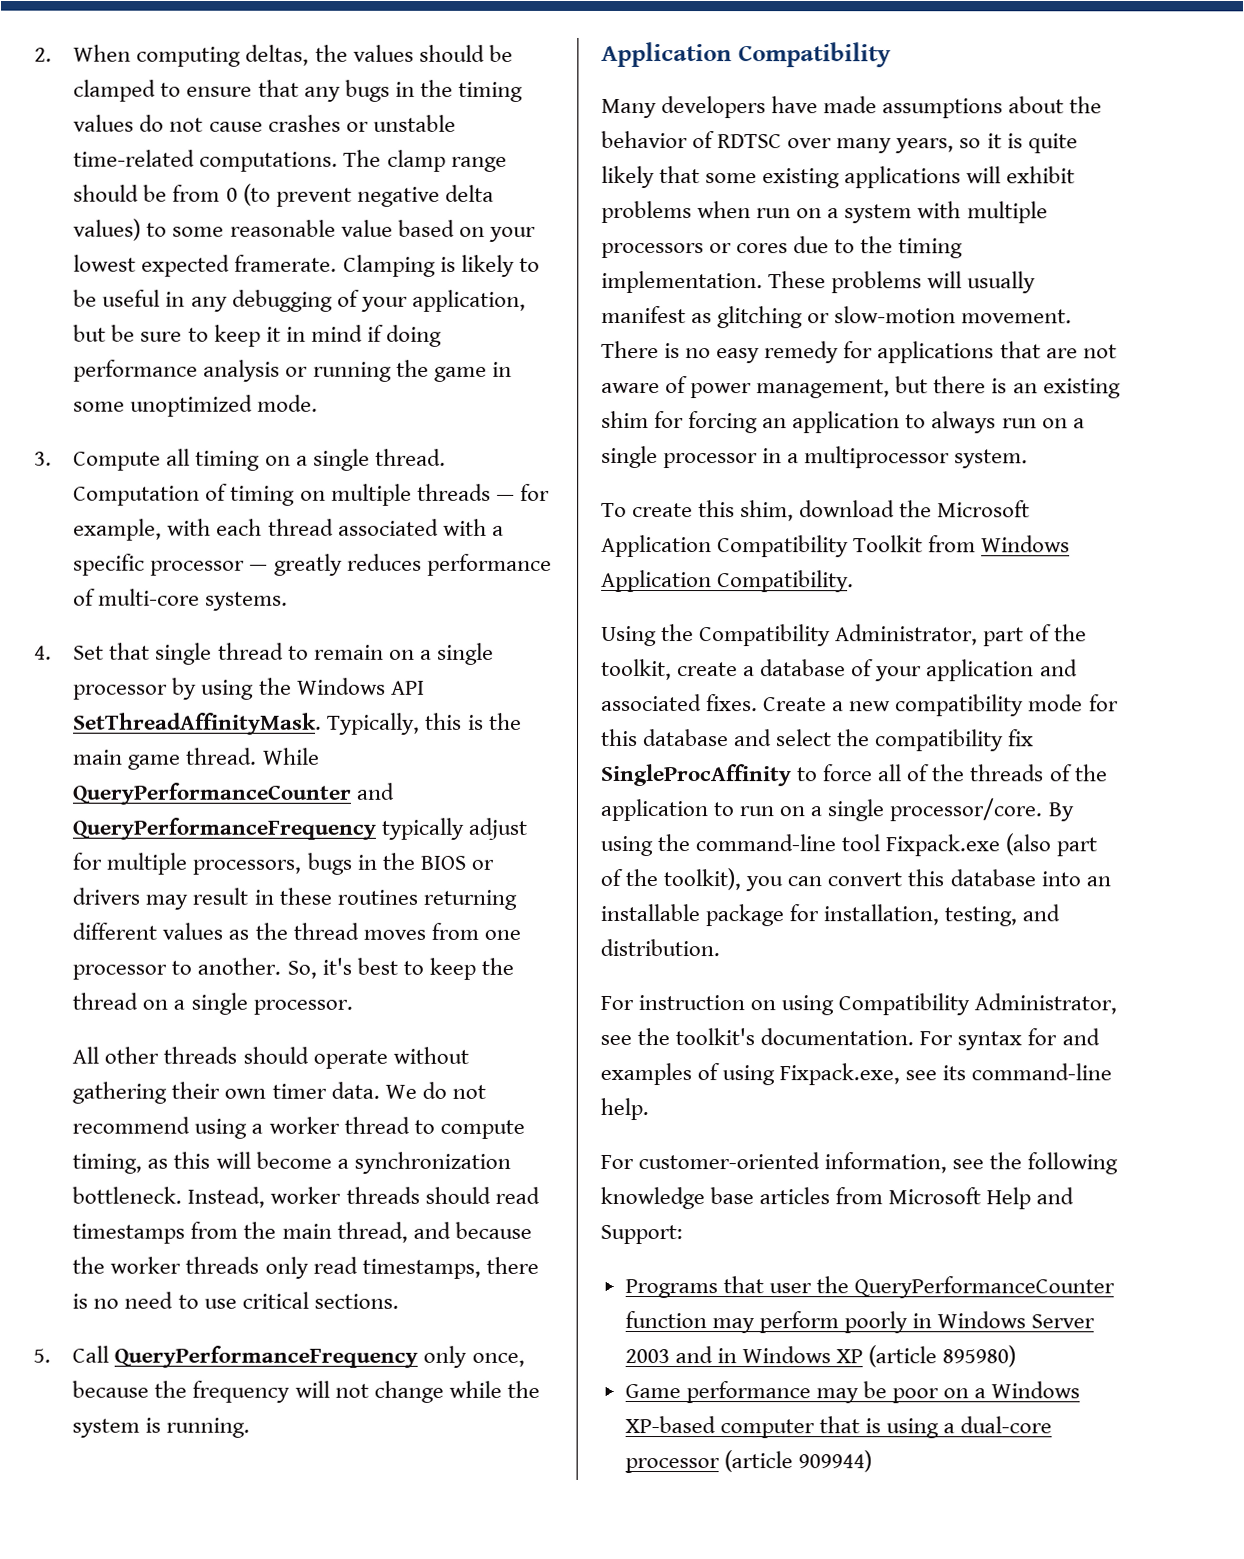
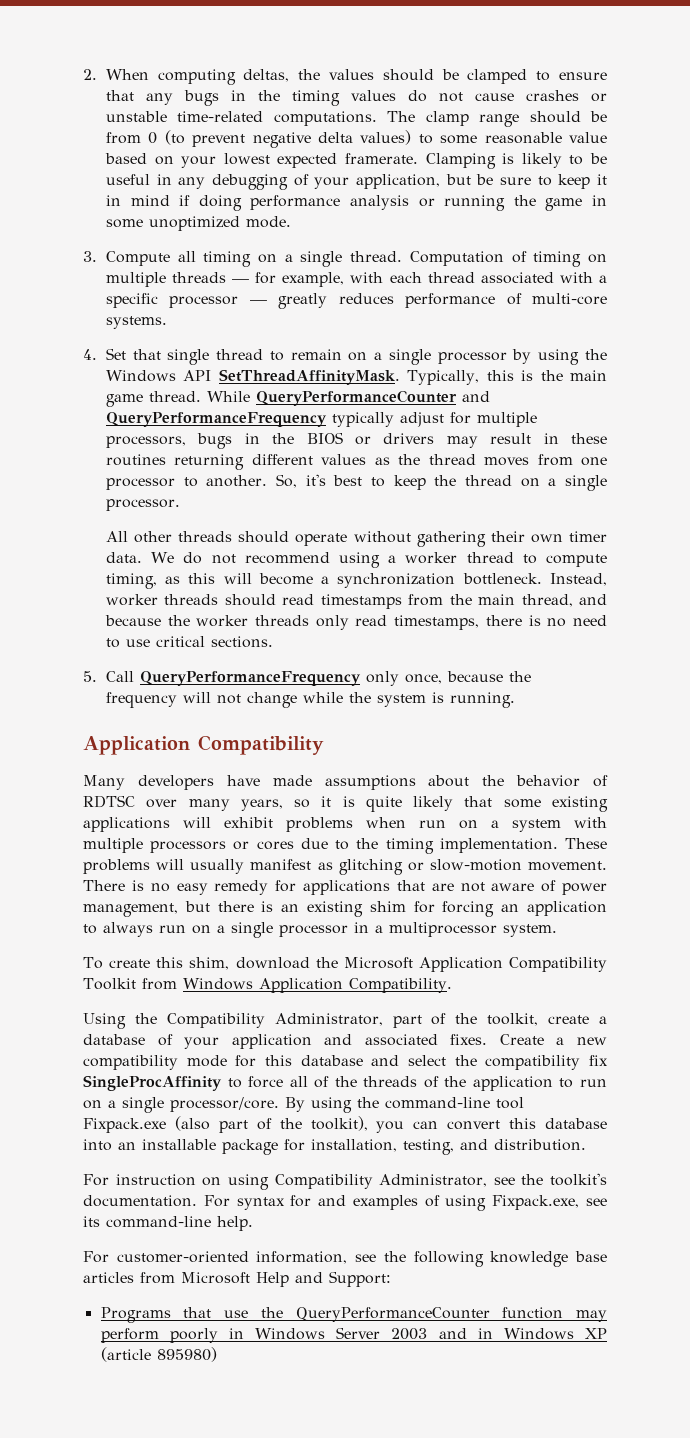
- Programs that user the QueryPerformanceCounter function may perform poorly in Windows Server 2003 and in Windows XP (article 895980)
+ Programs that use the QueryPerformanceCounter function may perform poorly in Windows Server 2003 and in Windows XP (article 895980)
- Game performance may be poor on a Windows XP-based computer that is using a dual-core processor (article 909944)

